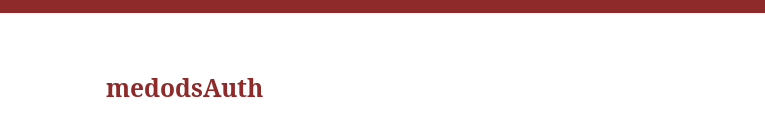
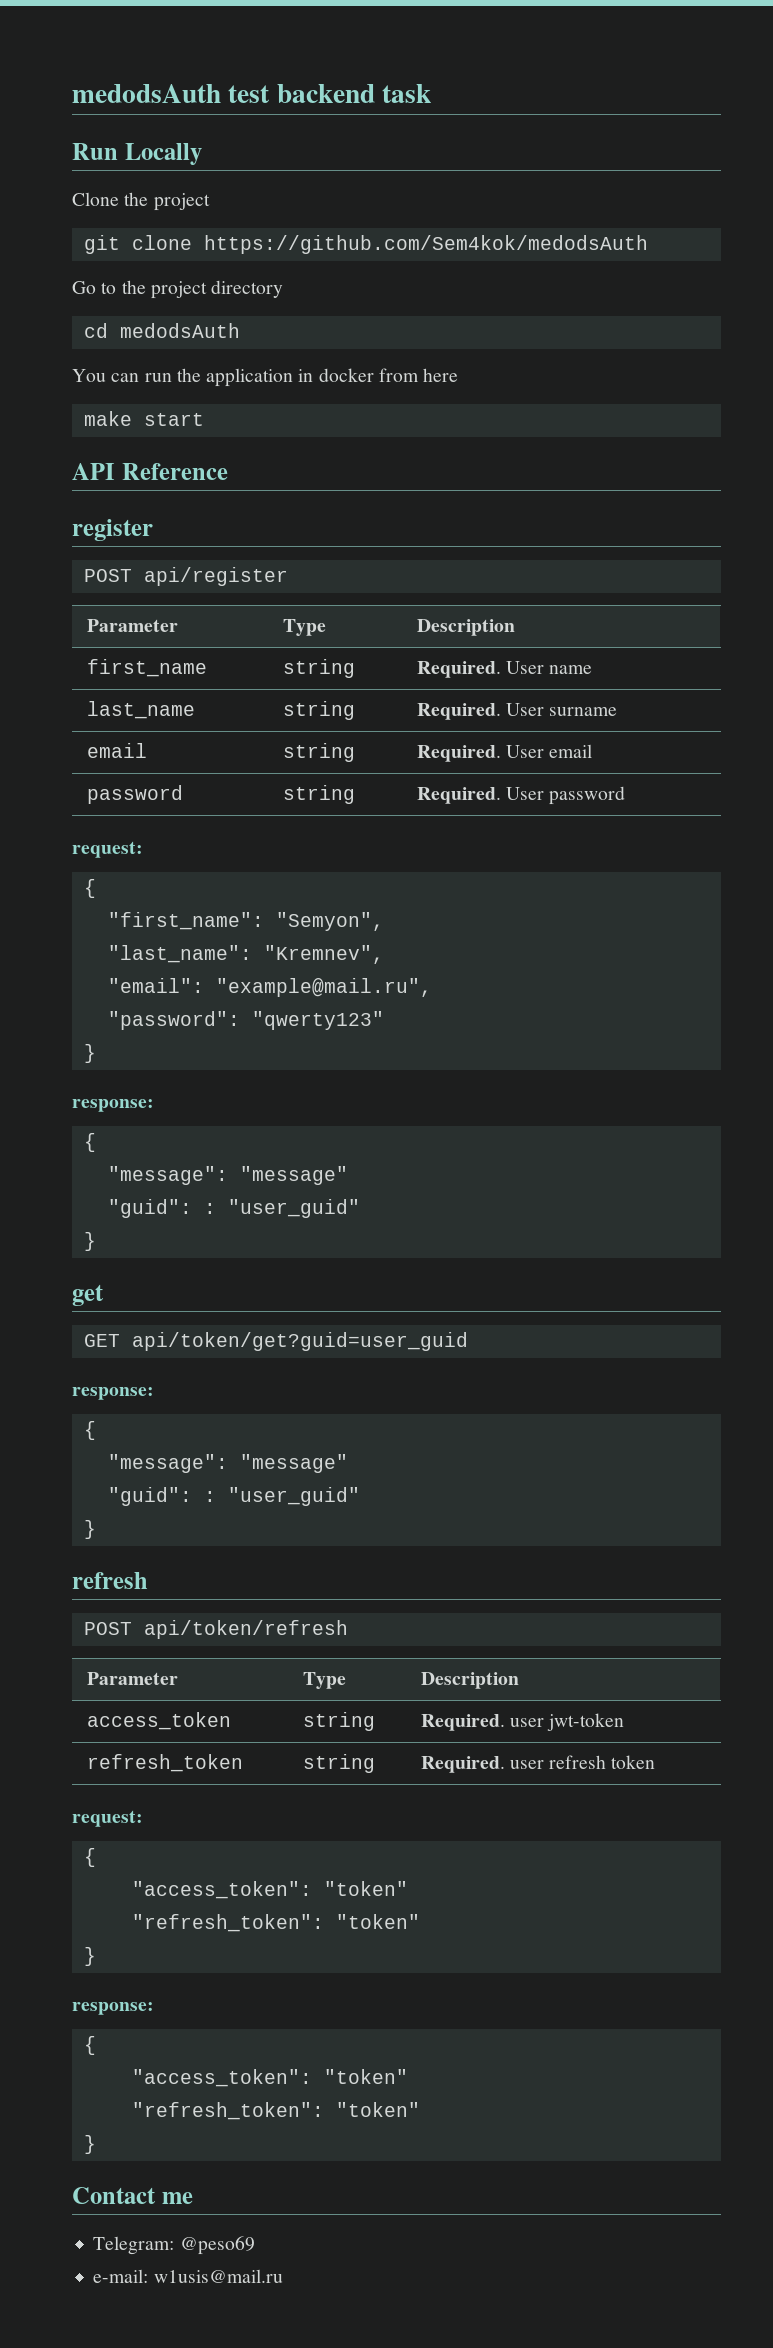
- medodsAuth
+ medodsAuth test backend task
+ Run Locally
+ Clone the project
+ git clone https://github.com/Sem4kok/medodsAuth
+ Go to the project directory
+ cd medodsAuth
+ You can run the application in docker from here
+ make start
+ API Reference
+ register
+ POST api/register
+ Parameter | Type | Description
+ first_name | string | Required. User name
+ last_name | string | Required. User surname
+ email | string | Required. User email
+ password | string | Required. User password
+ request:
+ {
+ "first_name": "Semyon",
+ "last_name": "Kremnev",
+ "email": "example@mail.ru",
+ "password": "qwerty123"
+ }
+ response:
+ {
+ "message": "message"
+ "guid": : "user_guid"
+ }
+ get
+ GET api/token/get?guid=user_guid
+ response:
+ {
+ "message": "message"
+ "guid": : "user_guid"
+ }
+ refresh
+ POST api/token/refresh
+ Parameter | Type | Description
+ access_token | string | Required. user jwt-token
+ refresh_token | string | Required. user refresh token
+ request:
+ {
+ "access_token": "token"
+ "refresh_token": "token"
+ }
+ response:
+ {
+ "access_token": "token"
+ "refresh_token": "token"
+ }
+ Contact me
+ Telegram: @peso69
+ e-mail: w1usis@mail.ru

